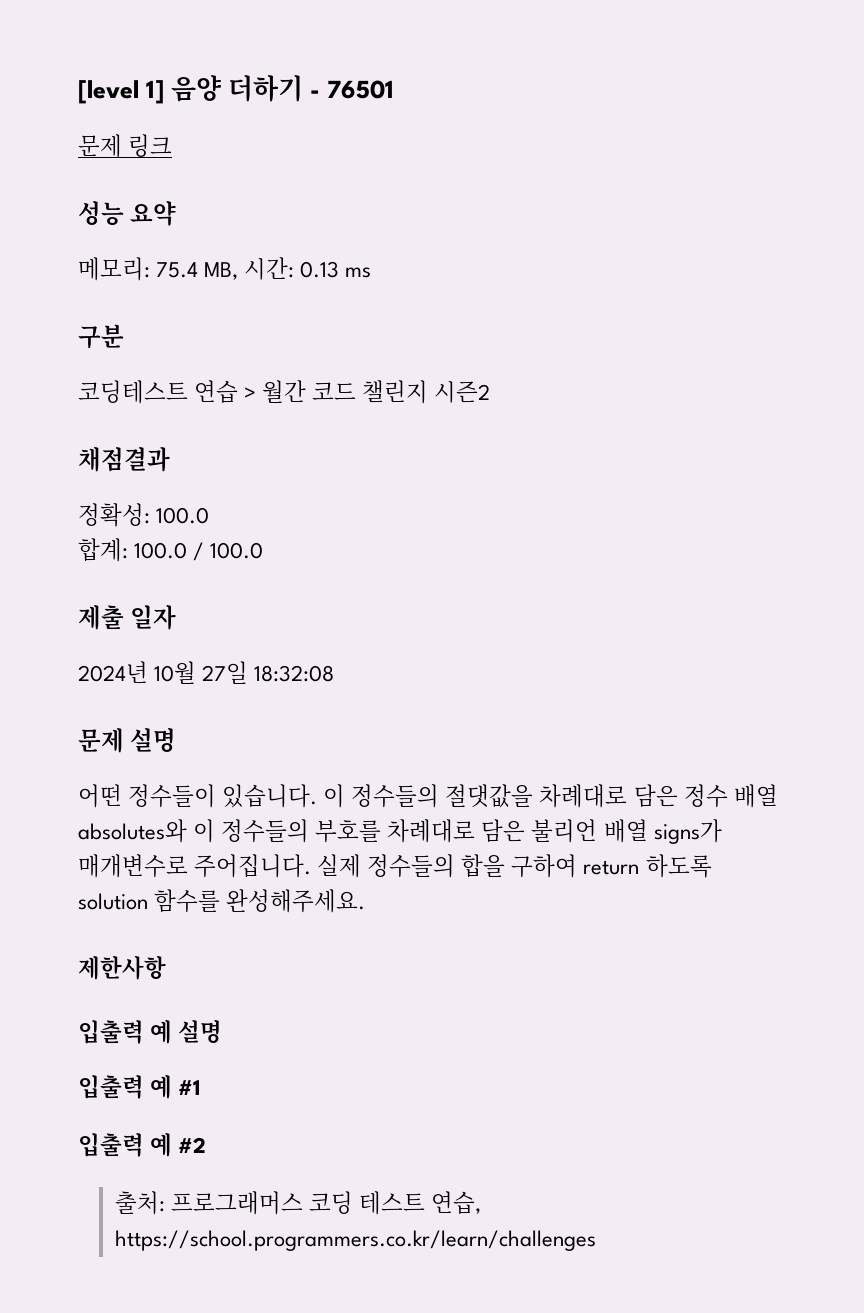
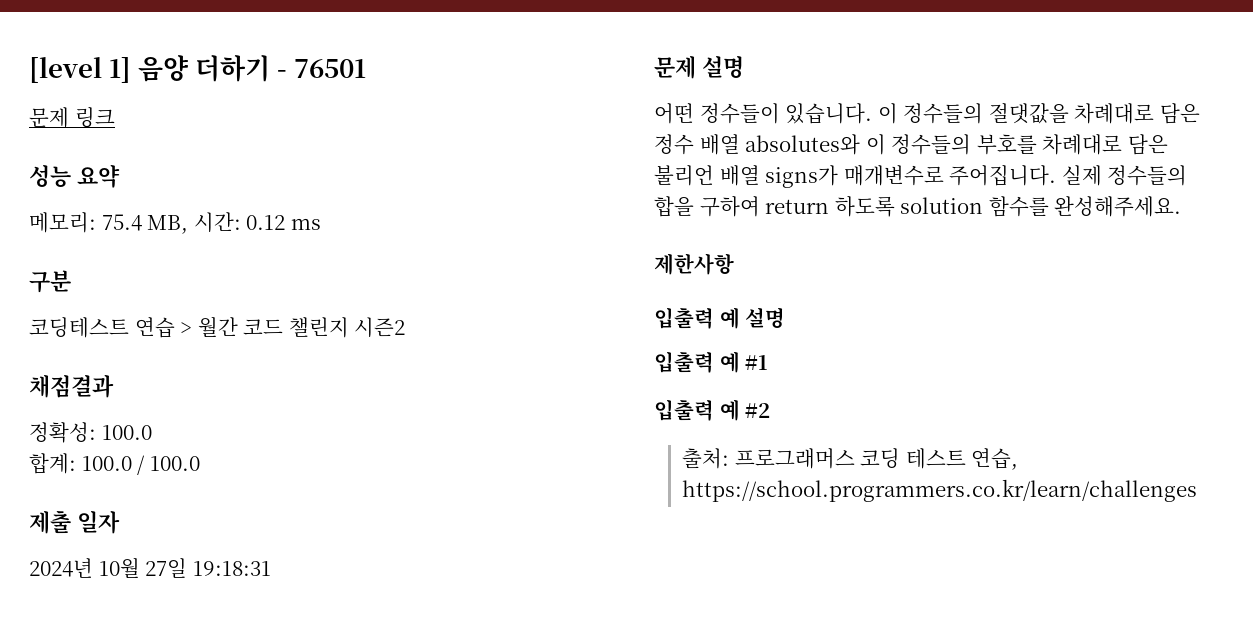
- 메모리: 75.4 MB, 시간: 0.13 ms
+ 메모리: 75.4 MB, 시간: 0.12 ms
- 2024년 10월 27일 18:32:08
+ 2024년 10월 27일 19:18:31

